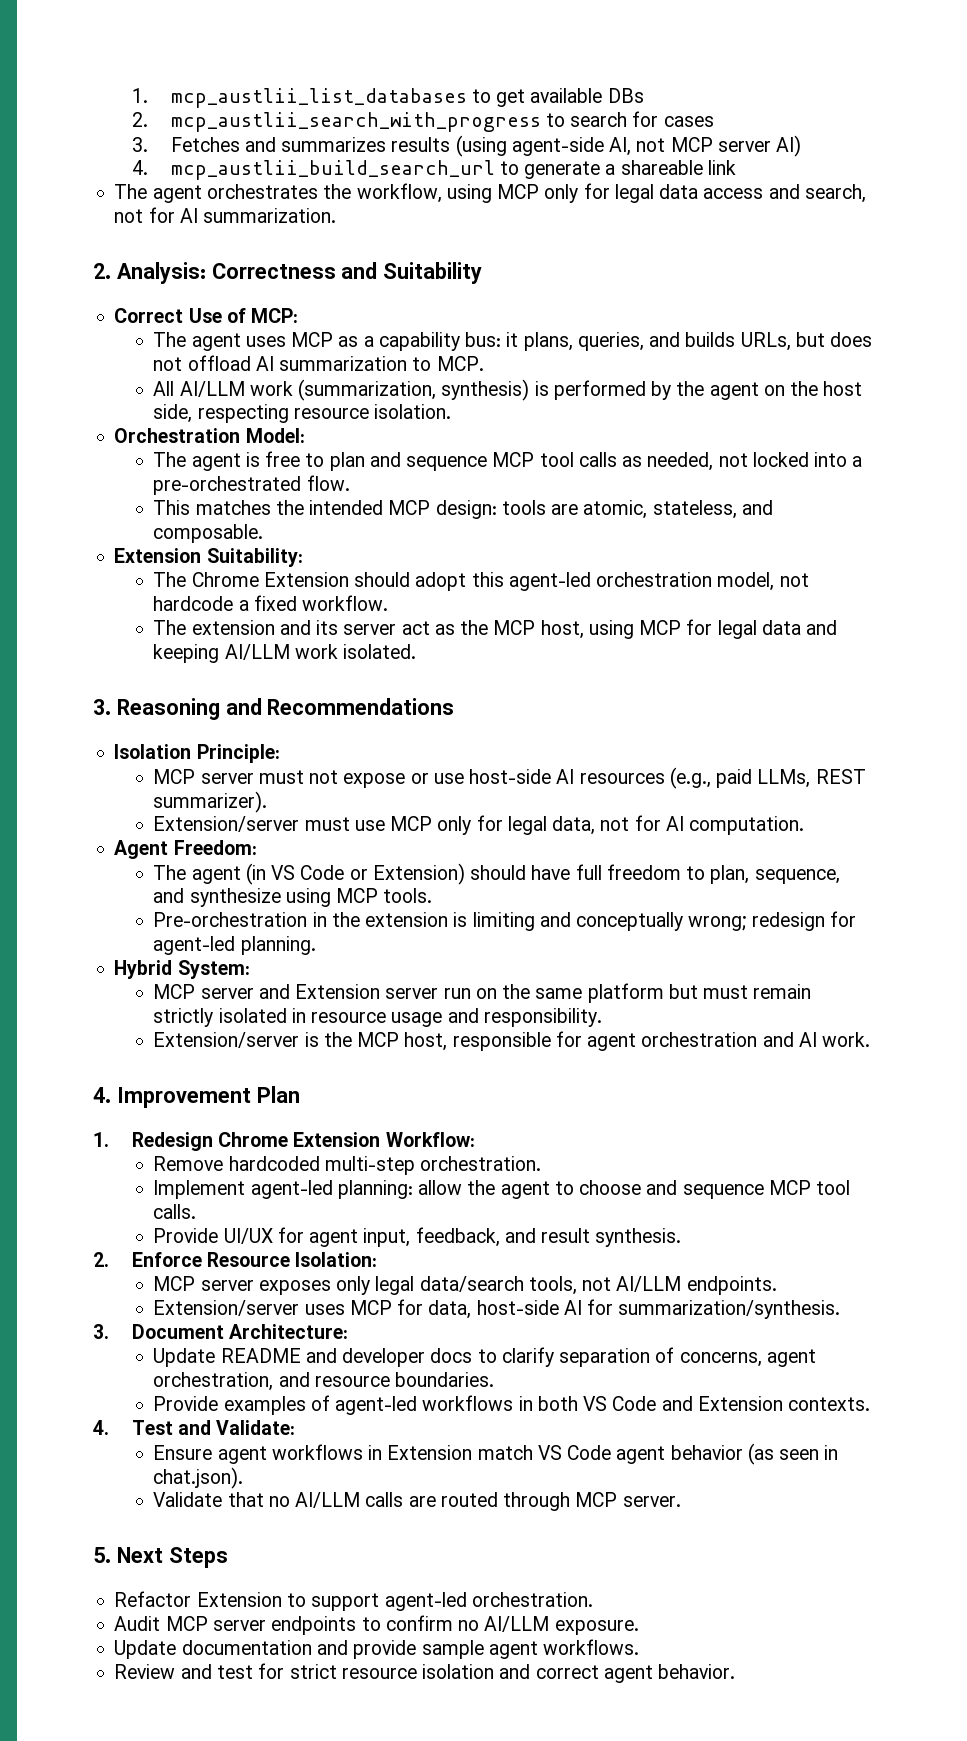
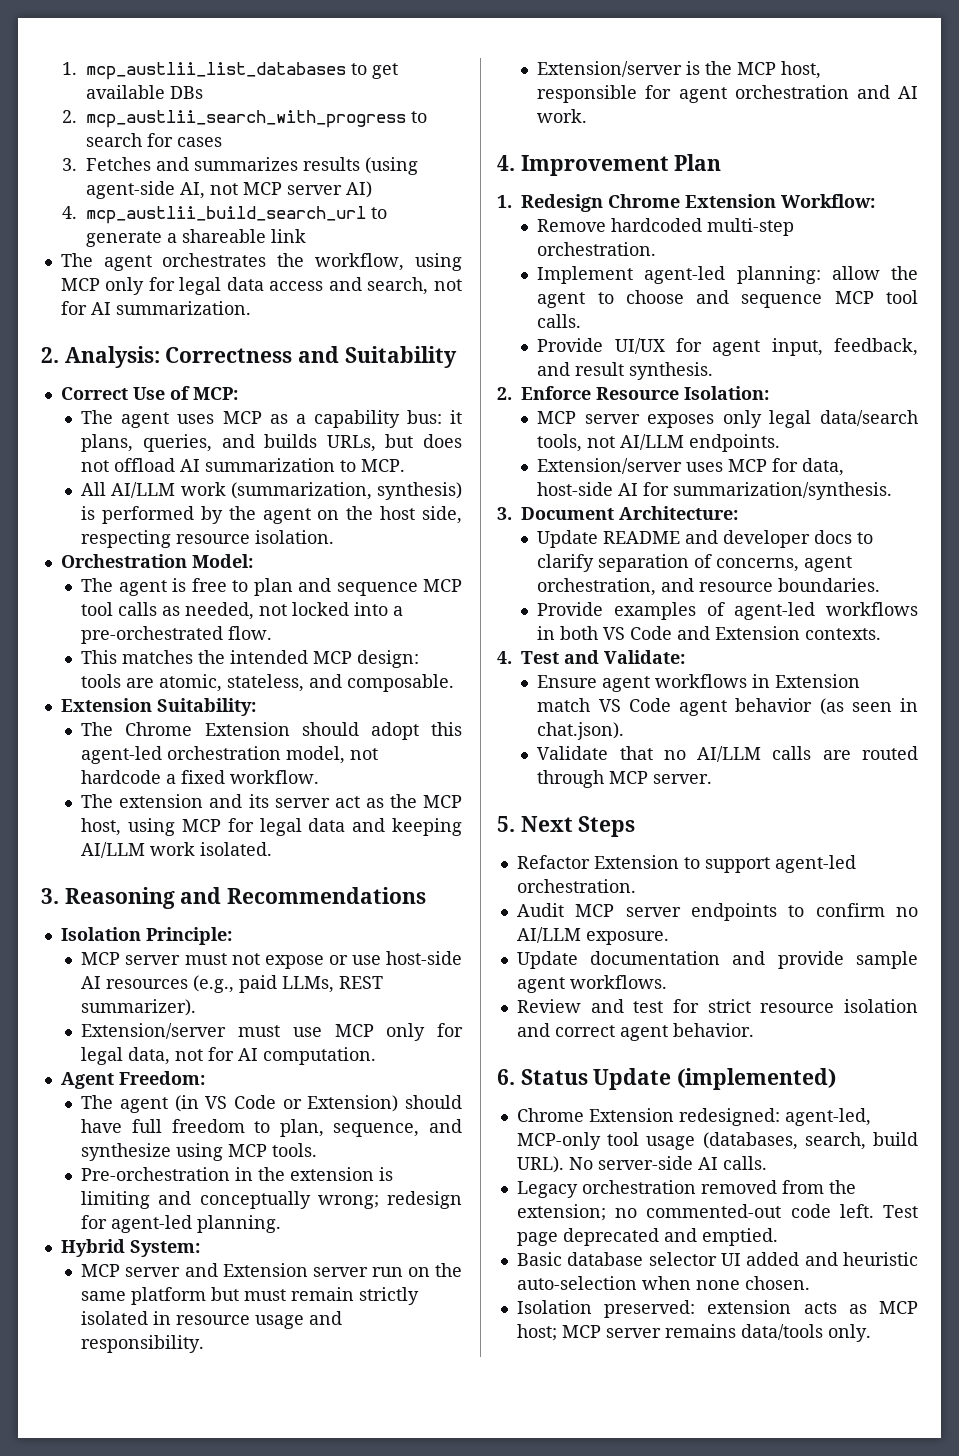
+ 6. Status Update (implemented)
+ Chrome Extension redesigned: agent-led, MCP-only tool usage (databases, search, build URL). No server-side AI calls.
+ Legacy orchestration removed from the extension; no commented-out code left. Test page deprecated and emptied.
+ Basic database selector UI added and heuristic auto-selection when none chosen.
+ Isolation preserved: extension acts as MCP host; MCP server remains data/tools only.

